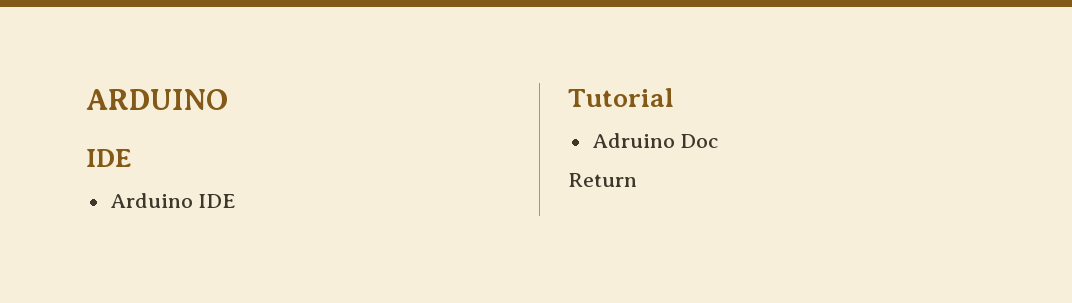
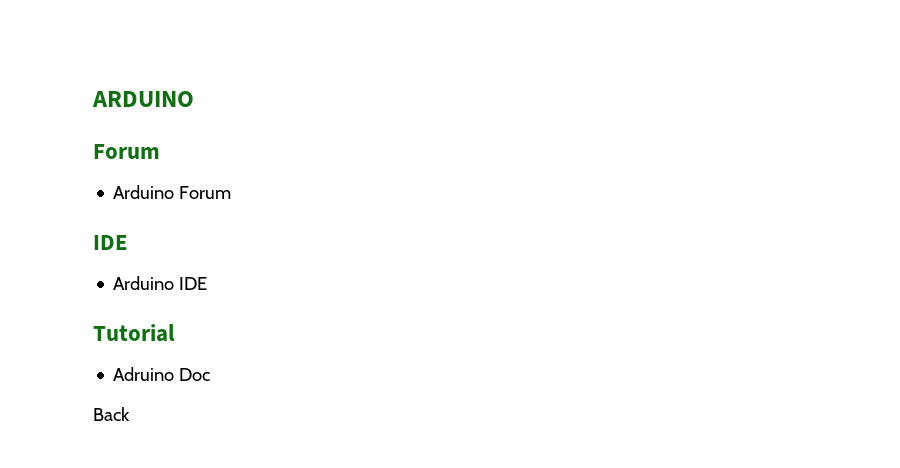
  ARDUINO
+ Forum
+ Arduino Forum
- Return
+ Back

